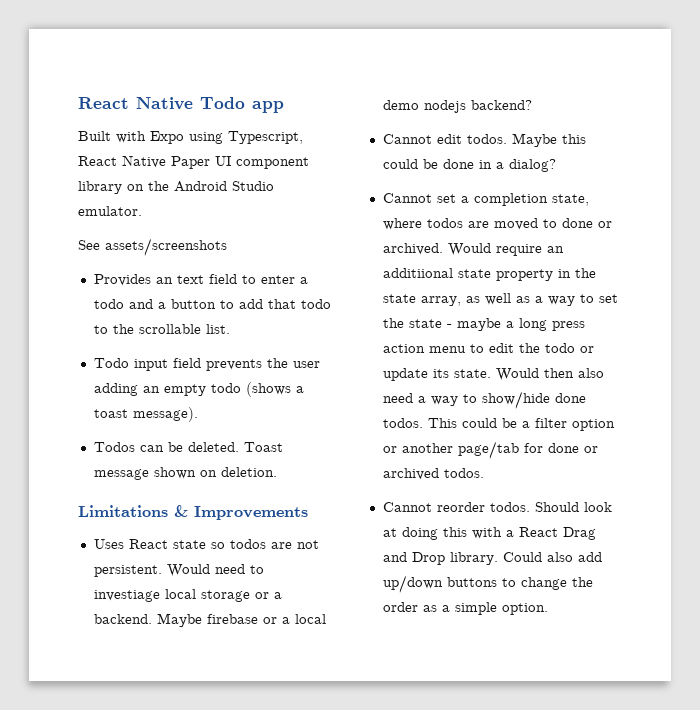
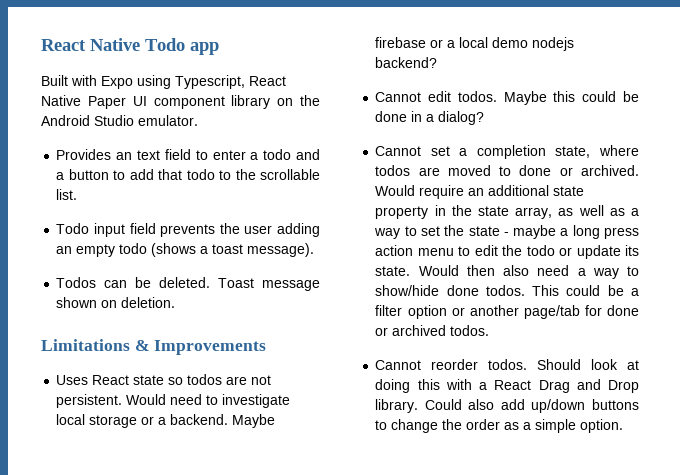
- See assets/screenshots
- Would need to investiage local storage or a backend.
+ Would need to investigate local storage or a backend.
- Would require an additiional state property in the state array, as well as a way to set the state - maybe a long press action menu to edit the todo or update its state.
+ Would require an additional state property in the state array, as well as a way to set the state - maybe a long press action menu to edit the todo or update its state.

